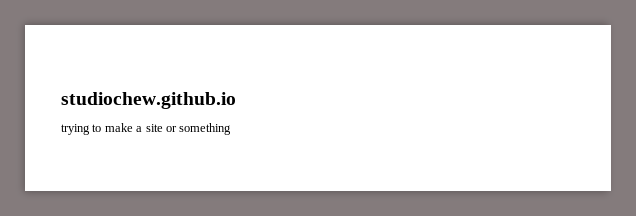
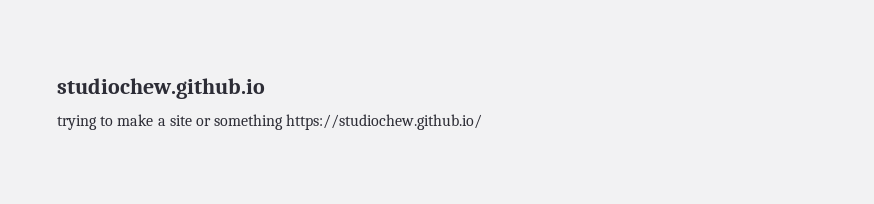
- trying to make a site or something
+ trying to make a site or something https://studiochew.github.io/

